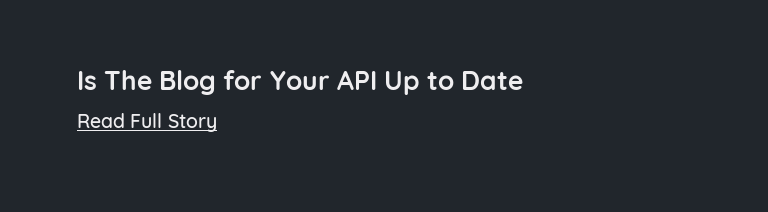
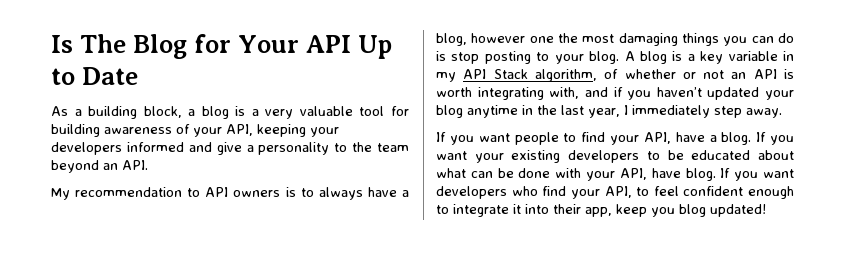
- Read Full Story
+ As a building block, a blog is a very valuable tool for building awareness of your API, keeping your developers informed and give a personality to the team beyond an API.
+ My recommendation to API owners is to always have a blog, however one the most damaging things you can do is stop posting to your blog. A blog is a key variable in my API Stack algorithm, of whether or not an API is worth integrating with, and if you haven’t updated your blog anytime in the last year, I immediately step away.
+ If you want people to find your API, have a blog. If you want your existing developers to be educated about what can be done with your API, have blog. If you want developers who find your API, to feel confident enough to integrate it into their app, keep you blog updated!

